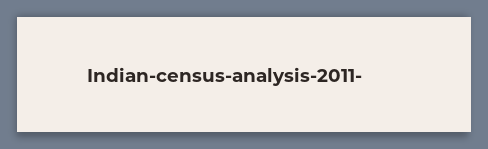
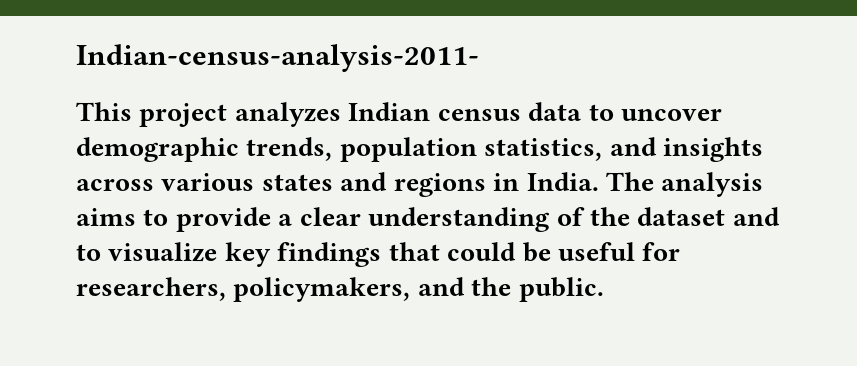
+ This project analyzes Indian census data to uncover demographic trends, population statistics, and insights across various states and regions in India. The analysis aims to provide a clear understanding of the dataset and to visualize key findings that could be useful for researchers, policymakers, and the public.

